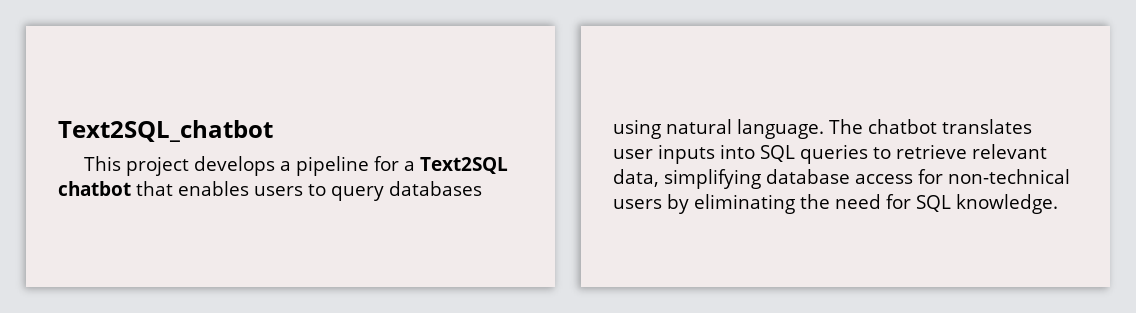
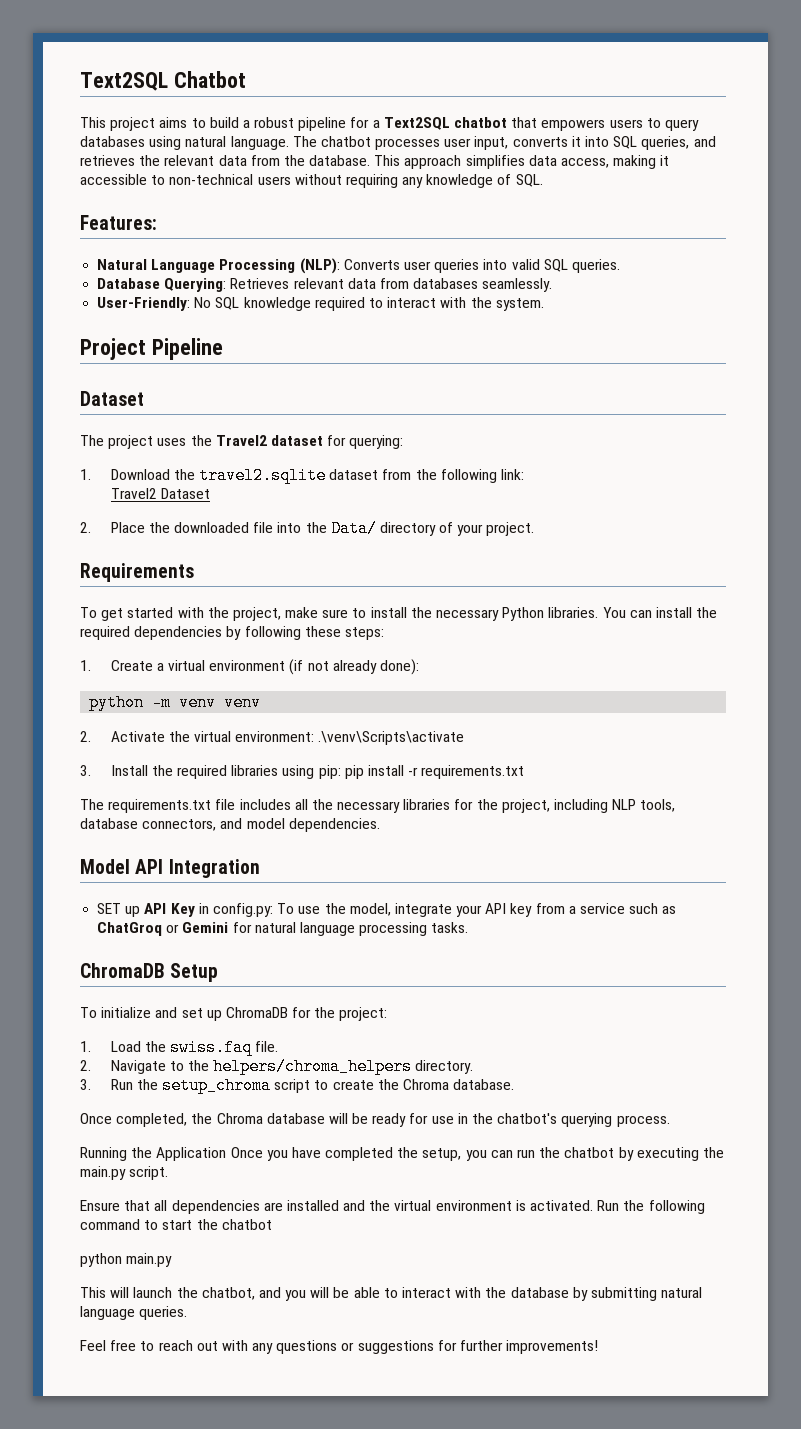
- Text2SQL_chatbot
+ Text2SQL Chatbot
- This project develops a pipeline for a Text2SQL chatbot that enables users to query databases using natural language.
+ This project aims to build a robust pipeline for a Text2SQL chatbot that empowers users to query databases using natural language.
- The chatbot translates user inputs into SQL queries to retrieve relevant data, simplifying database access for non-technical users by eliminating the need for SQL knowledge.
+ The chatbot processes user input, converts it into SQL queries, and retrieves the relevant data from the database. This approach simplifies data access, making it accessible to non-technical users without requiring any knowledge of SQL.
+ Features:
+ Natural Language Processing (NLP): Converts user queries into valid SQL queries.
+ Database Querying: Retrieves relevant data from databases seamlessly.
+ User-Friendly: No SQL knowledge required to interact with the system.
+ Project Pipeline
+ Dataset
+ The project uses the Travel2 dataset for querying:
+ 1. Download the travel2.sqlite dataset from the following link:
+ Travel2 Dataset
+ 2. Place the downloaded file into the Data/ directory of your project.
+ Requirements
+ To get started with the project, make sure to install the necessary Python libraries. You can install the required dependencies by following these steps:
+ 1. Create a virtual environment (if not already done):
+ python -m venv venv
+ 2. Activate the virtual environment: .\venv\Scripts\activate
+ 3. Install the required libraries using pip: pip install -r requirements.txt
+ The requirements.txt file includes all the necessary libraries for the project, including NLP tools, database connectors, and model dependencies.
+ Model API Integration
+ SET up API Key in config.py: To use the model, integrate your API key from a service such as ChatGroq or Gemini for natural language processing tasks.
+ ChromaDB Setup
+ To initialize and set up ChromaDB for the project:
+ 1. Load the swiss.faq file.
+ 2. Navigate to the helpers/chroma_helpers directory.
+ 3. Run the setup_chroma script to create the Chroma database.
+ Once completed, the Chroma database will be ready for use in the chatbot's querying process.
+ Running the Application Once you have completed the setup, you can run the chatbot by executing the main.py script.
+ Ensure that all dependencies are installed and the virtual environment is activated. Run the following command to start the chatbot
+ python main.py
+ This will launch the chatbot, and you will be able to interact with the database by submitting natural language queries.
+ Feel free to reach out with any questions or suggestions for further improvements!

